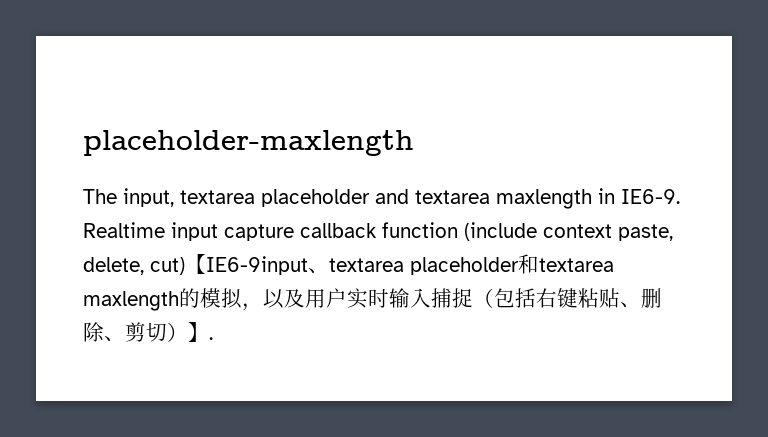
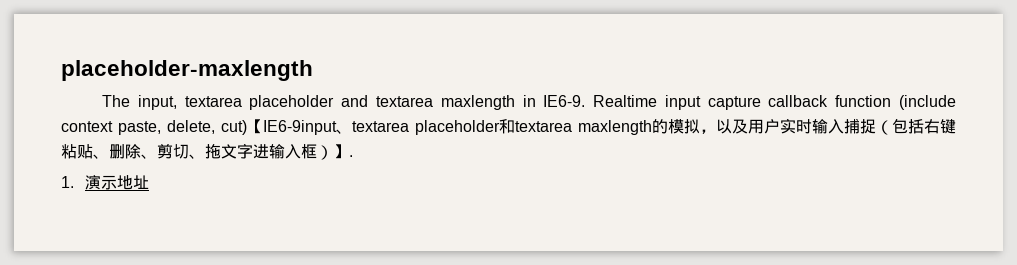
- Realtime input capture callback function (include context paste, delete, cut)【IE6-9input、textarea placeholder和textarea maxlength的模拟，以及用户实时输入捕捉（包括右键粘贴、删除、剪切）】.
+ Realtime input capture callback function (include context paste, delete, cut)【IE6-9input、textarea placeholder和textarea maxlength的模拟，以及用户实时输入捕捉（包括右键粘贴、删除、剪切、拖文字进输入框）】.
+ 1.演示地址

